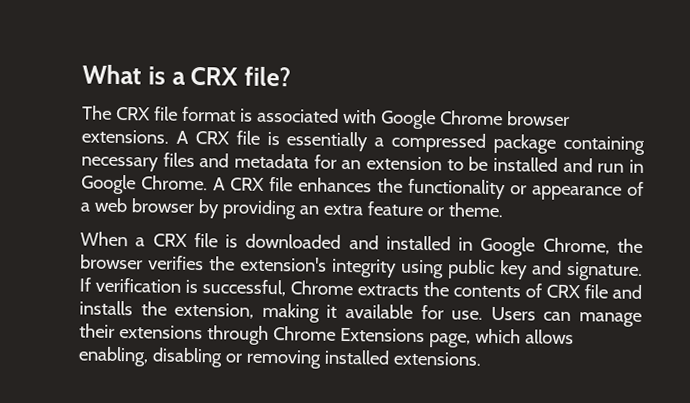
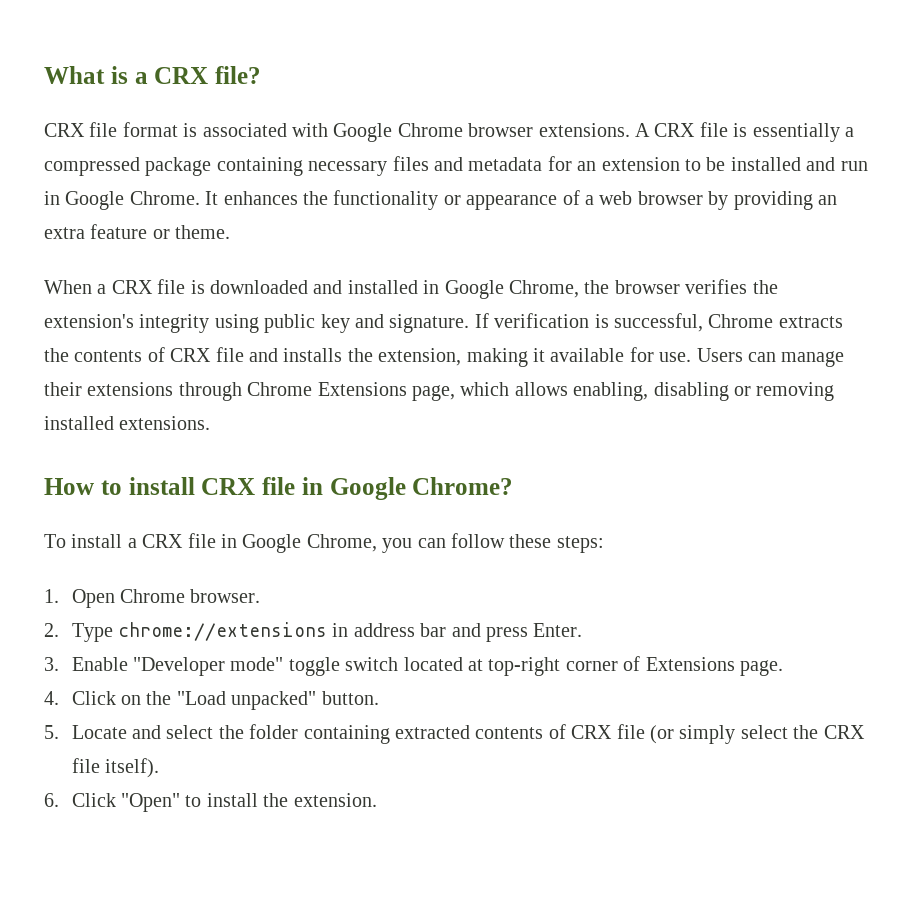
- The CRX file format is associated with Google Chrome browser extensions.
+ CRX file format is associated with Google Chrome browser extensions.
- A CRX file enhances the functionality or appearance of a web browser by providing an extra feature or theme.
+ It enhances the functionality or appearance of a web browser by providing an extra feature or theme.
+ How to install CRX file in Google Chrome?
+ To install a CRX file in Google Chrome, you can follow these steps:
+ 1. Open Chrome browser.
+ 2. Type chrome://extensions in address bar and press Enter.
+ 3. Enable "Developer mode" toggle switch located at top-right corner of Extensions page.
+ 4. Click on the "Load unpacked" button.
+ 5. Locate and select the folder containing extracted contents of CRX file (or simply select the CRX file itself).
+ 6. Click "Open" to install the extension.

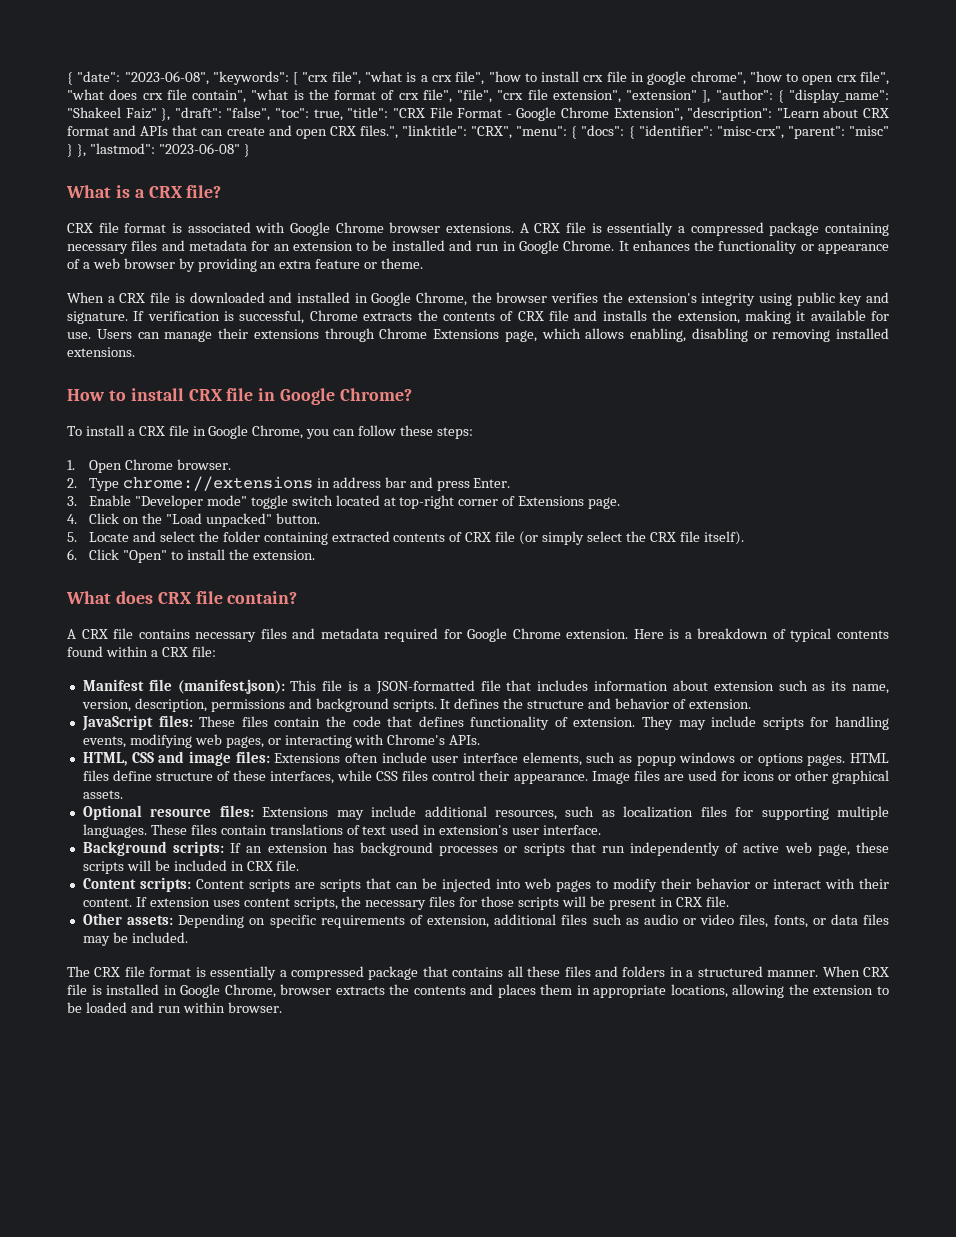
+ { "date": "2023-06-08", "keywords": [ "crx file", "what is a crx file", "how to install crx file in google chrome", "how to open crx file", "what does crx file contain", "what is the format of crx file", "file", "crx file extension", "extension" ], "author": { "display_name": "Shakeel Faiz" }, "draft": "false", "toc": true, "title": "CRX File Format - Google Chrome Extension", "description": "Learn about CRX format and APIs that can create and open CRX files.", "linktitle": "CRX", "menu": { "docs": { "identifier": "misc-crx", "parent": "misc" } }, "lastmod": "2023-06-08" }
+ What does CRX file contain?
+ A CRX file contains necessary files and metadata required for Google Chrome extension. Here is a breakdown of typical contents found within a CRX file:
+ Manifest file (manifest.json): This file is a JSON-formatted file that includes information about extension such as its name, version, description, permissions and background scripts. It defines the structure and behavior of extension.
+ JavaScript files: These files contain the code that defines functionality of extension. They may include scripts for handling events, modifying web pages, or interacting with Chrome's APIs.
+ HTML, CSS and image files: Extensions often include user interface elements, such as popup windows or options pages. HTML files define structure of these interfaces, while CSS files control their appearance. Image files are used for icons or other graphical assets.
+ Optional resource files: Extensions may include additional resources, such as localization files for supporting multiple languages. These files contain translations of text used in extension's user interface.
+ Background scripts: If an extension has background processes or scripts that run independently of active web page, these scripts will be included in CRX file.
+ Content scripts: Content scripts are scripts that can be injected into web pages to modify their behavior or interact with their content. If extension uses content scripts, the necessary files for those scripts will be present in CRX file.
+ Other assets: Depending on specific requirements of extension, additional files such as audio or video files, fonts, or data files may be included.
+ The CRX file format is essentially a compressed package that contains all these files and folders in a structured manner. When CRX file is installed in Google Chrome, browser extracts the contents and places them in appropriate locations, allowing the extension to be loaded and run within browser.

